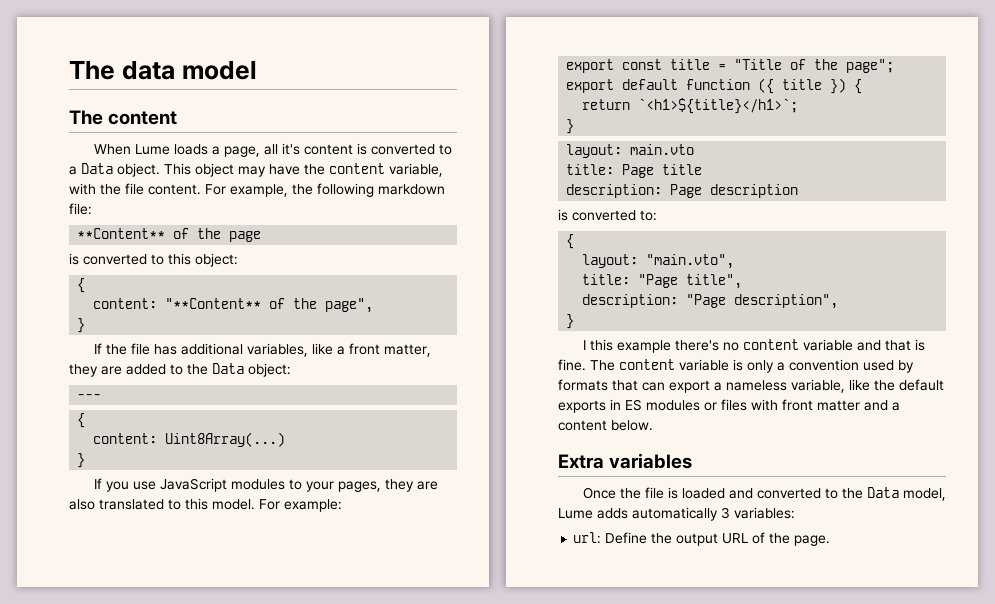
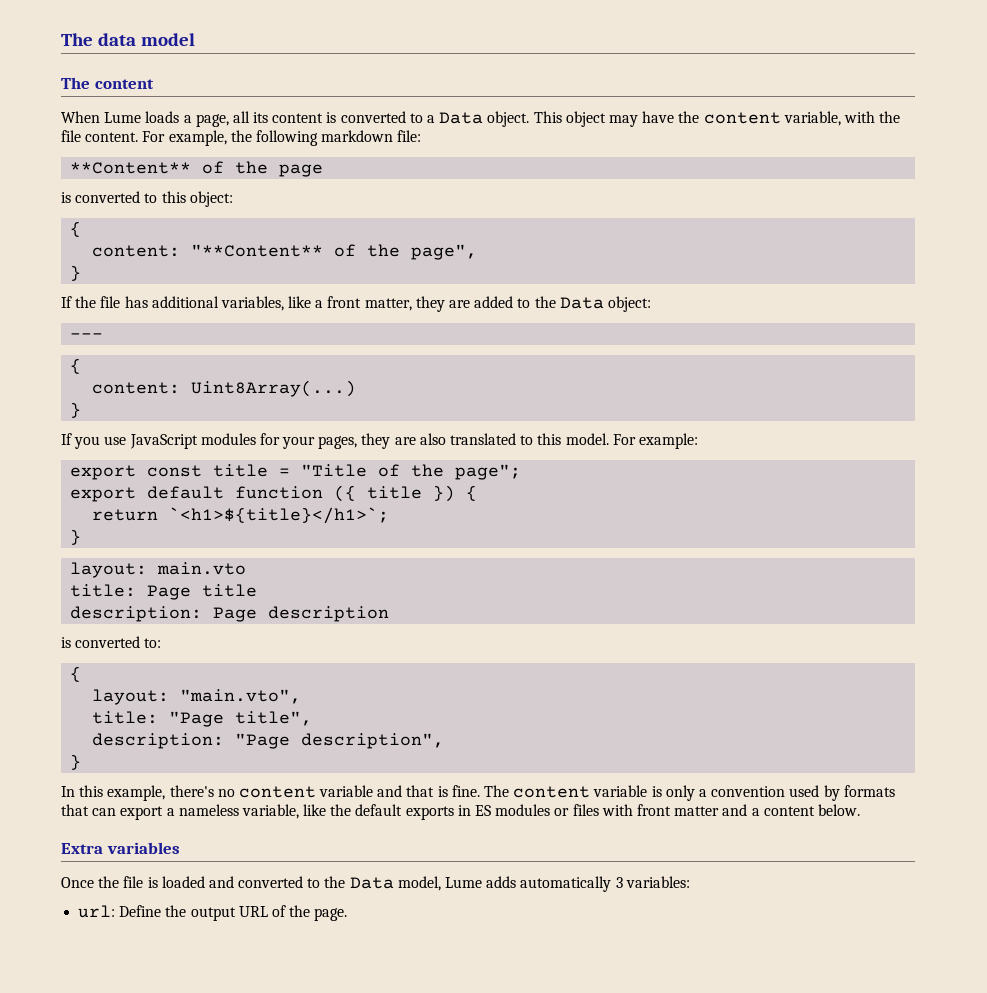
- When Lume loads a page, all it's content is converted to a Data object.
+ When Lume loads a page, all its content is converted to a Data object.
- If you use JavaScript modules to your pages, they are also translated to this model.
+ If you use JavaScript modules for your pages, they are also translated to this model.
- I this example there's no content variable and that is fine.
+ In this example, there's no content variable and that is fine.

